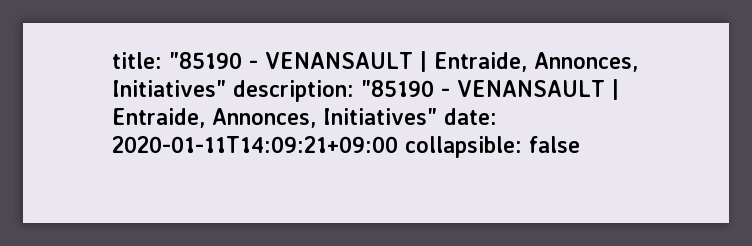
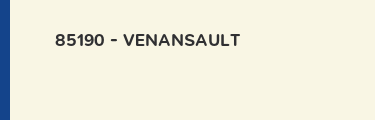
- title: "85190 - VENANSAULT | Entraide, Annonces, Initiatives" description: "85190 - VENANSAULT | Entraide, Annonces, Initiatives" date: 2020-01-11T14:09:21+09:00 collapsible: false
+ 85190 - VENANSAULT

